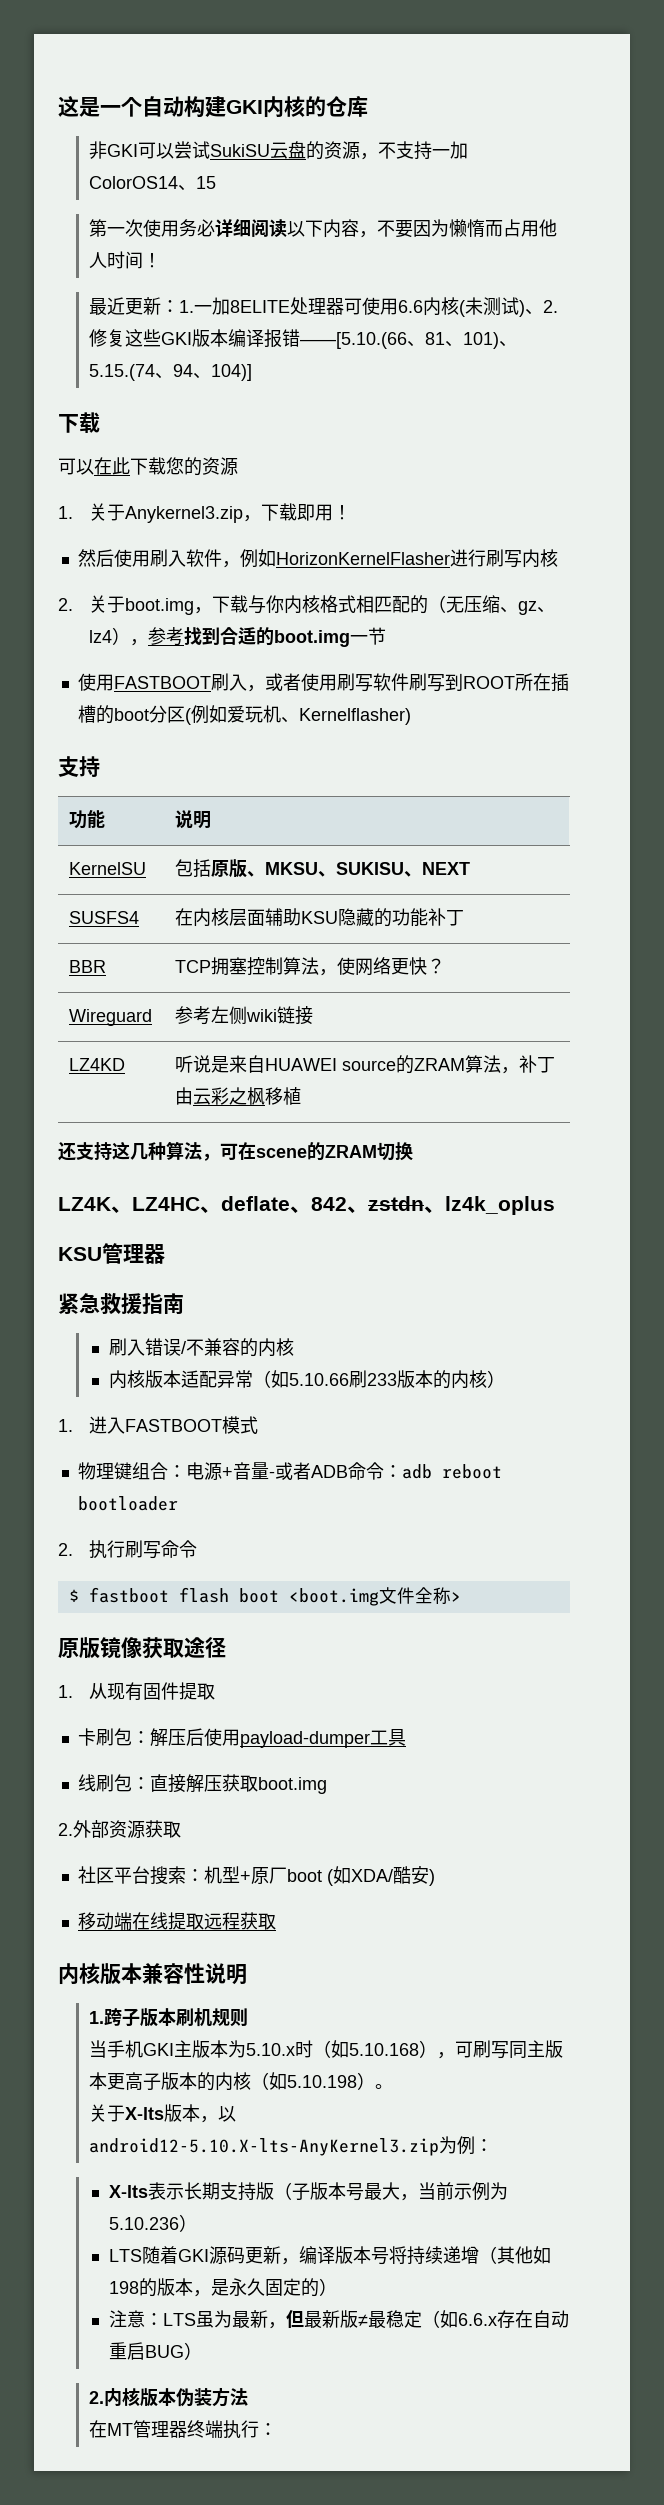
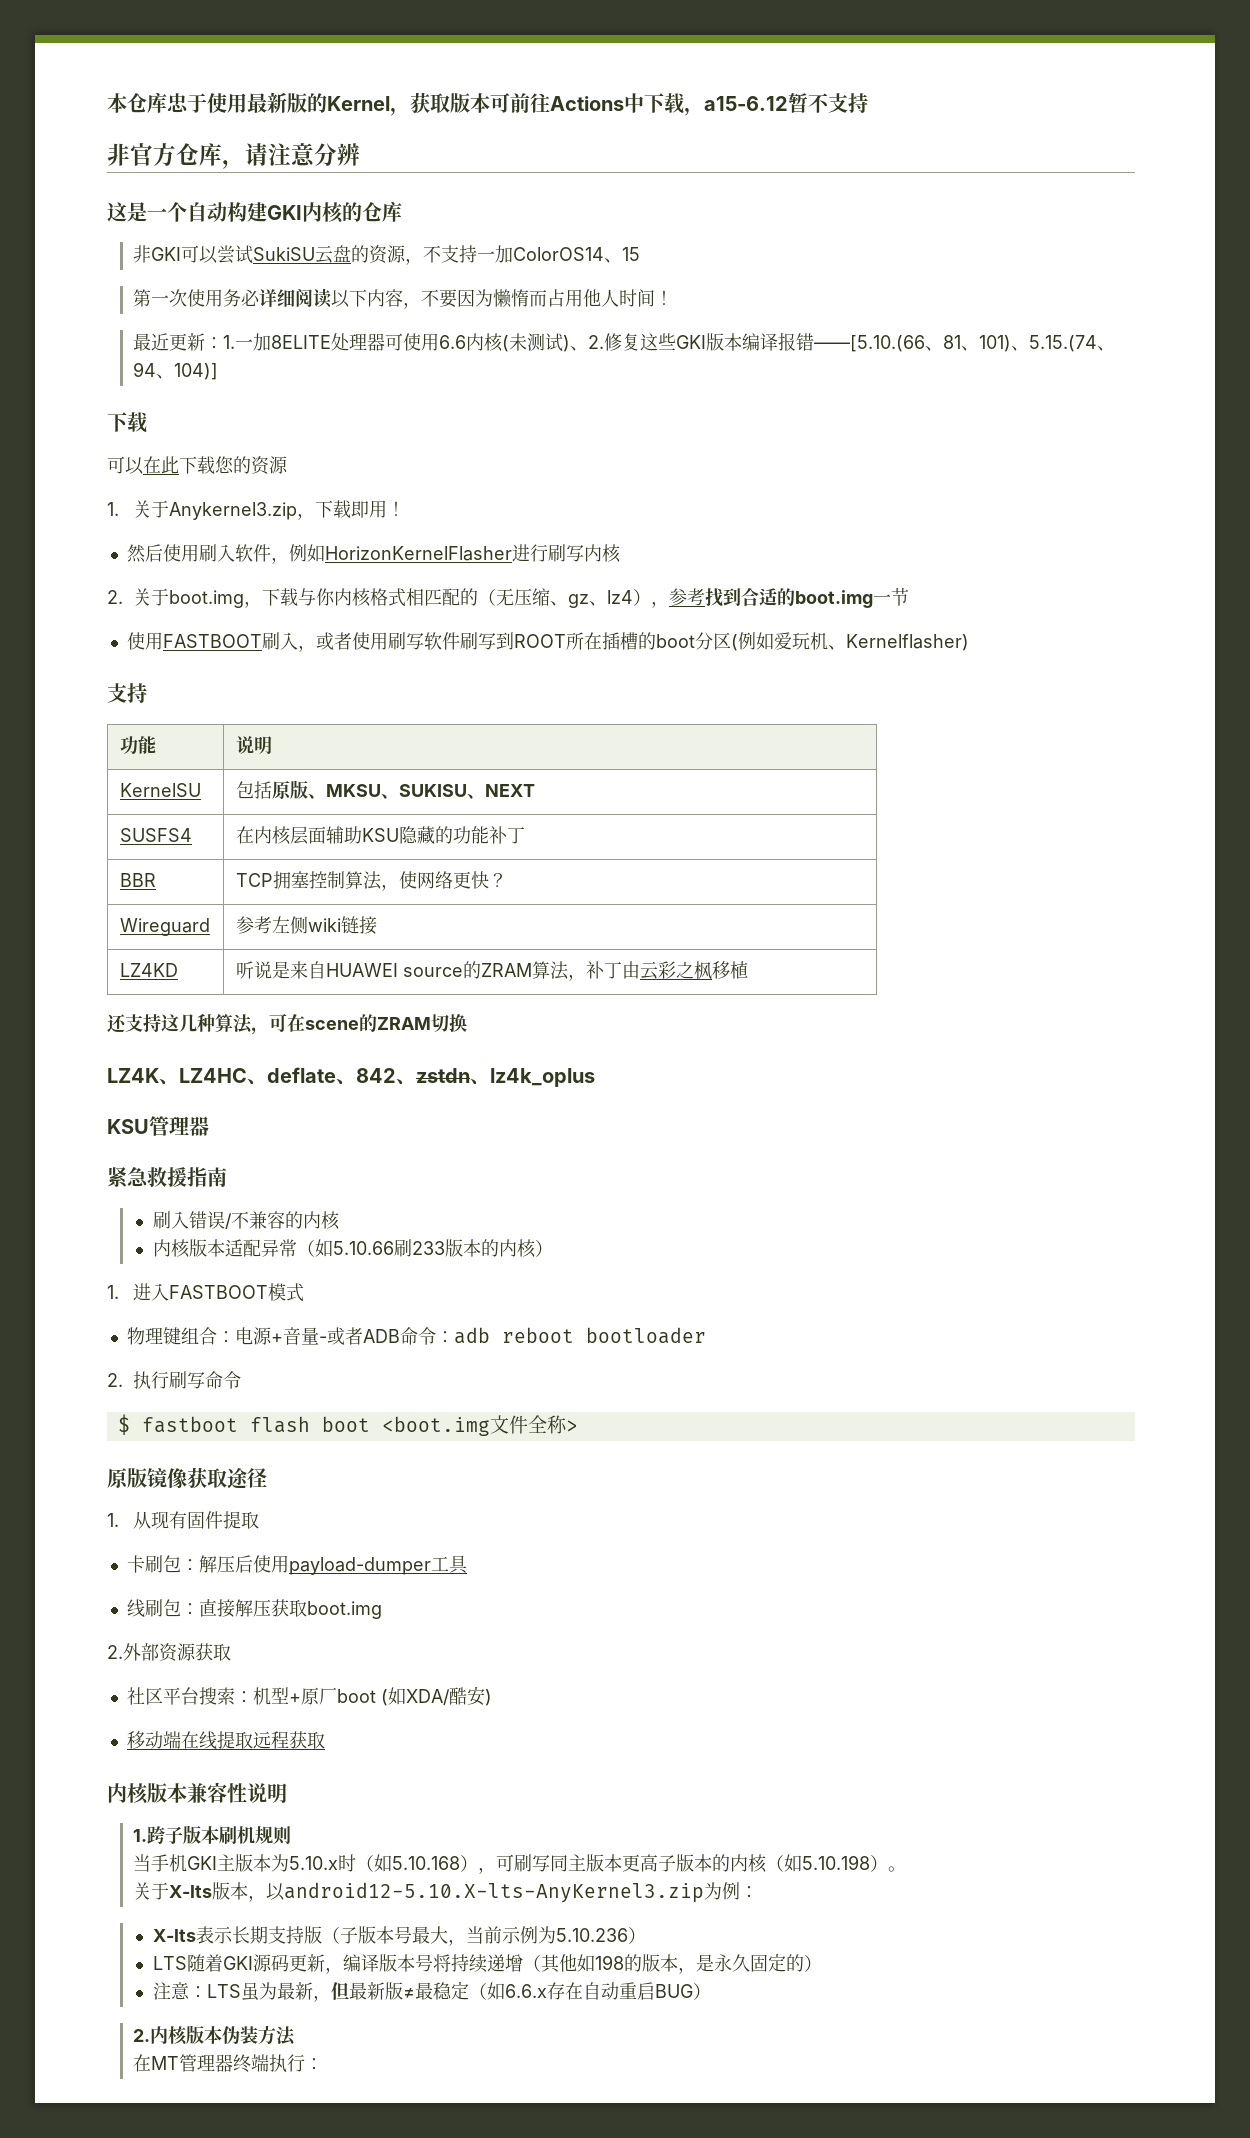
+ 本仓库忠于使用最新版的Kernel，获取版本可前往Actions中下载，a15-6.12暂不支持
+ 非官方仓库，请注意分辨

